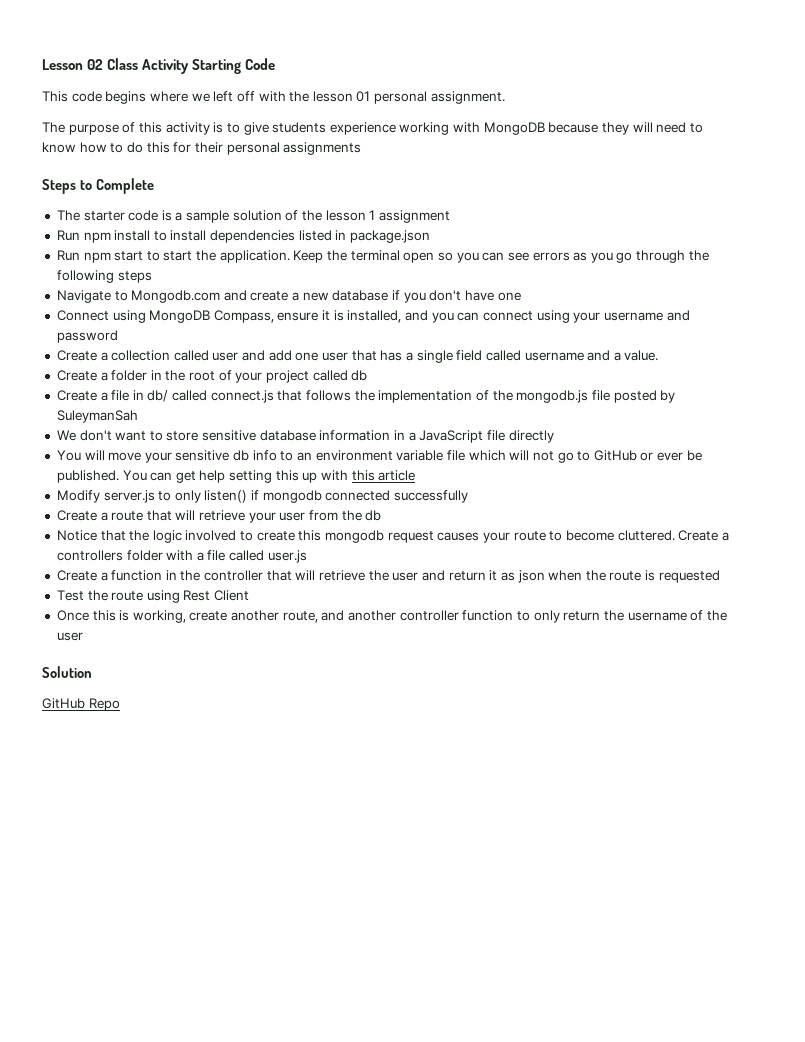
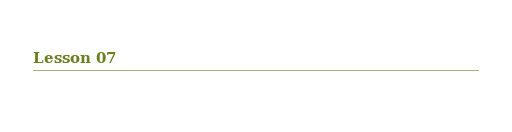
- Lesson 02 Class Activity Starting Code
- This code begins where we left off with the lesson 01 personal assignment.
- The purpose of this activity is to give students experience working with MongoDB because they will need to know how to do this for their personal assignments
- Steps to Complete
- The starter code is a sample solution of the lesson 1 assignment
- Run npm install to install dependencies listed in package.json
- Run npm start to start the application. Keep the terminal open so you can see errors as you go through the following steps
- Navigate to Mongodb.com and create a new database if you don't have one
- Connect using MongoDB Compass, ensure it is installed, and you can connect using your username and password
- Create a collection called user and add one user that has a single field called username and a value.
- Create a folder in the root of your project called db
- Create a file in db/ called connect.js that follows the implementation of the mongodb.js file posted by SuleymanSah
- We don't want to store sensitive database information in a JavaScript file directly
- You will move your sensitive db info to an environment variable file which will not go to GitHub or ever be published. You can get help setting this up with this article
- Modify server.js to only listen() if mongodb connected successfully
- Create a route that will retrieve your user from the db
- Notice that the logic involved to create this mongodb request causes your route to become cluttered. Create a controllers folder with a file called user.js
- Create a function in the controller that will retrieve the user and return it as json when the route is requested
- Test the route using Rest Client
- Once this is working, create another route, and another controller function to only return the username of the user
- Solution
- GitHub Repo
+ Lesson 07

